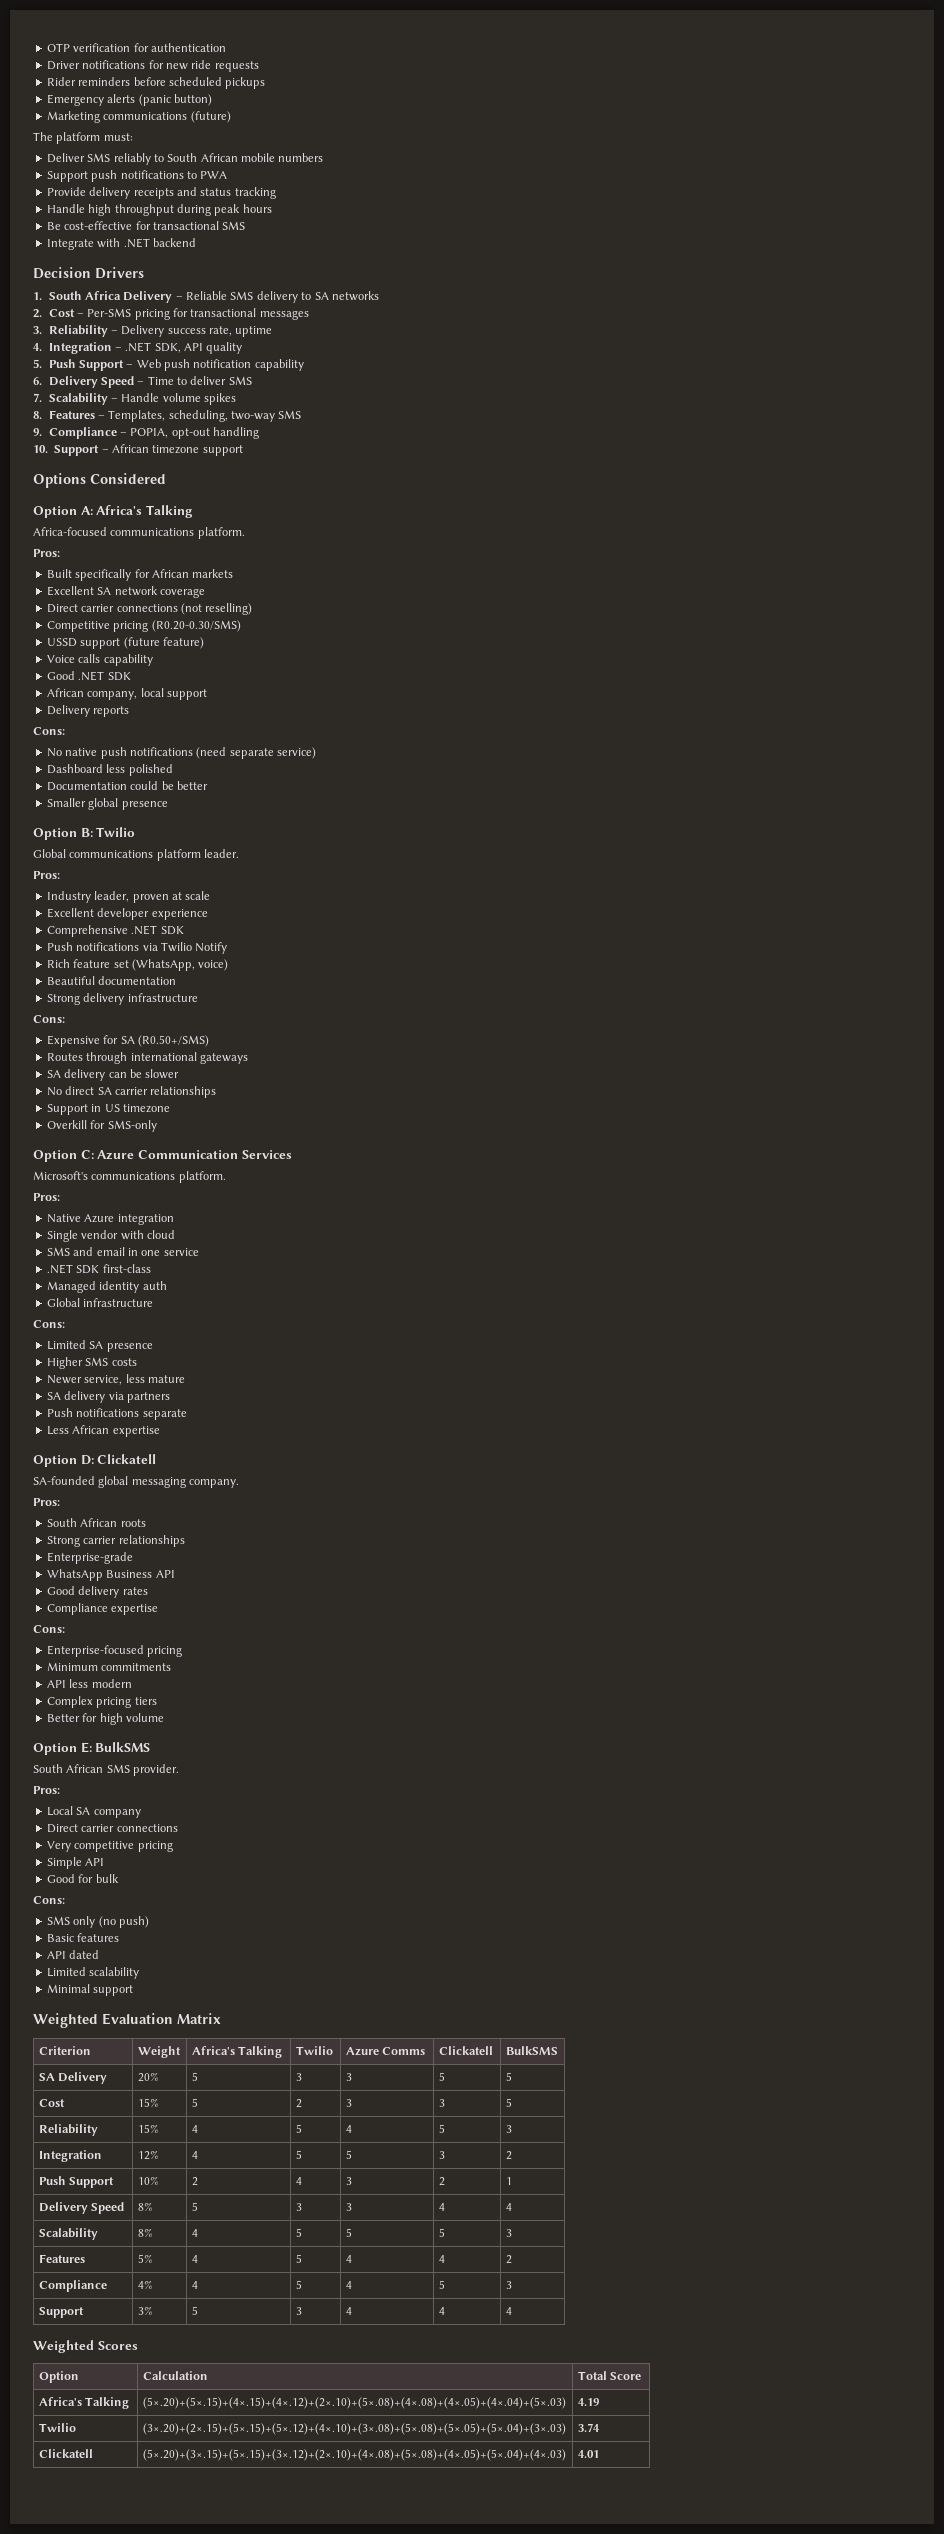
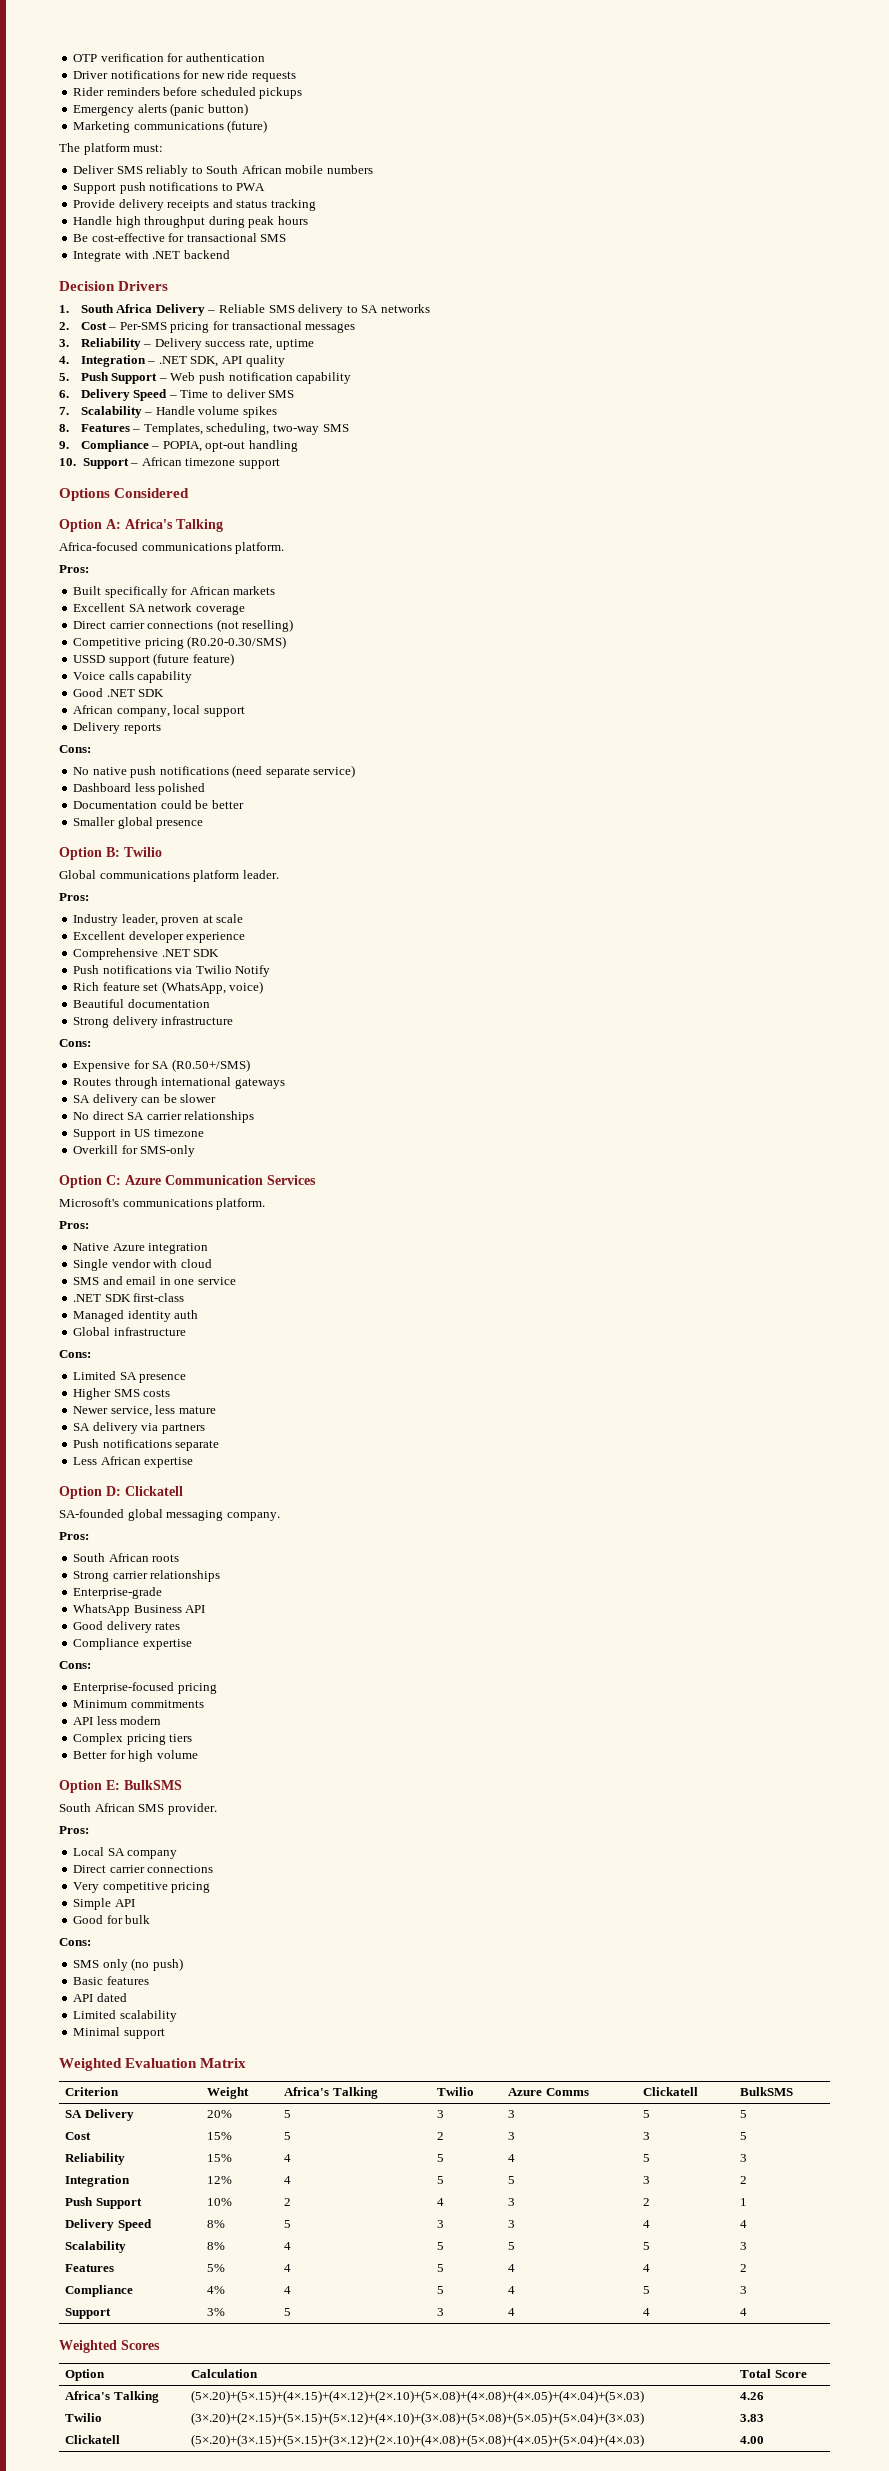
- Africa's Talking | (5×.20)+(5×.15)+(4×.15)+(4×.12)+(2×.10)+(5×.08)+(4×.08)+(4×.05)+(4×.04)+(5×.03) | 4.19
+ Africa's Talking | (5×.20)+(5×.15)+(4×.15)+(4×.12)+(2×.10)+(5×.08)+(4×.08)+(4×.05)+(4×.04)+(5×.03) | 4.26
- Twilio | (3×.20)+(2×.15)+(5×.15)+(5×.12)+(4×.10)+(3×.08)+(5×.08)+(5×.05)+(5×.04)+(3×.03) | 3.74
+ Twilio | (3×.20)+(2×.15)+(5×.15)+(5×.12)+(4×.10)+(3×.08)+(5×.08)+(5×.05)+(5×.04)+(3×.03) | 3.83
- Clickatell | (5×.20)+(3×.15)+(5×.15)+(3×.12)+(2×.10)+(4×.08)+(5×.08)+(4×.05)+(5×.04)+(4×.03) | 4.01
+ Clickatell | (5×.20)+(3×.15)+(5×.15)+(3×.12)+(2×.10)+(4×.08)+(5×.08)+(4×.05)+(5×.04)+(4×.03) | 4.00

